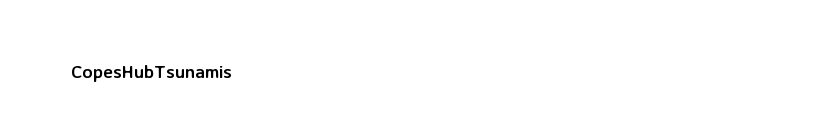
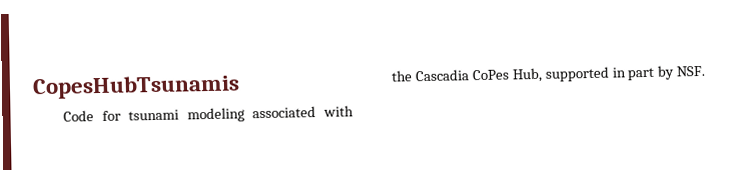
+ Code for tsunami modeling associated with the Cascadia CoPes Hub, supported in part by NSF.

